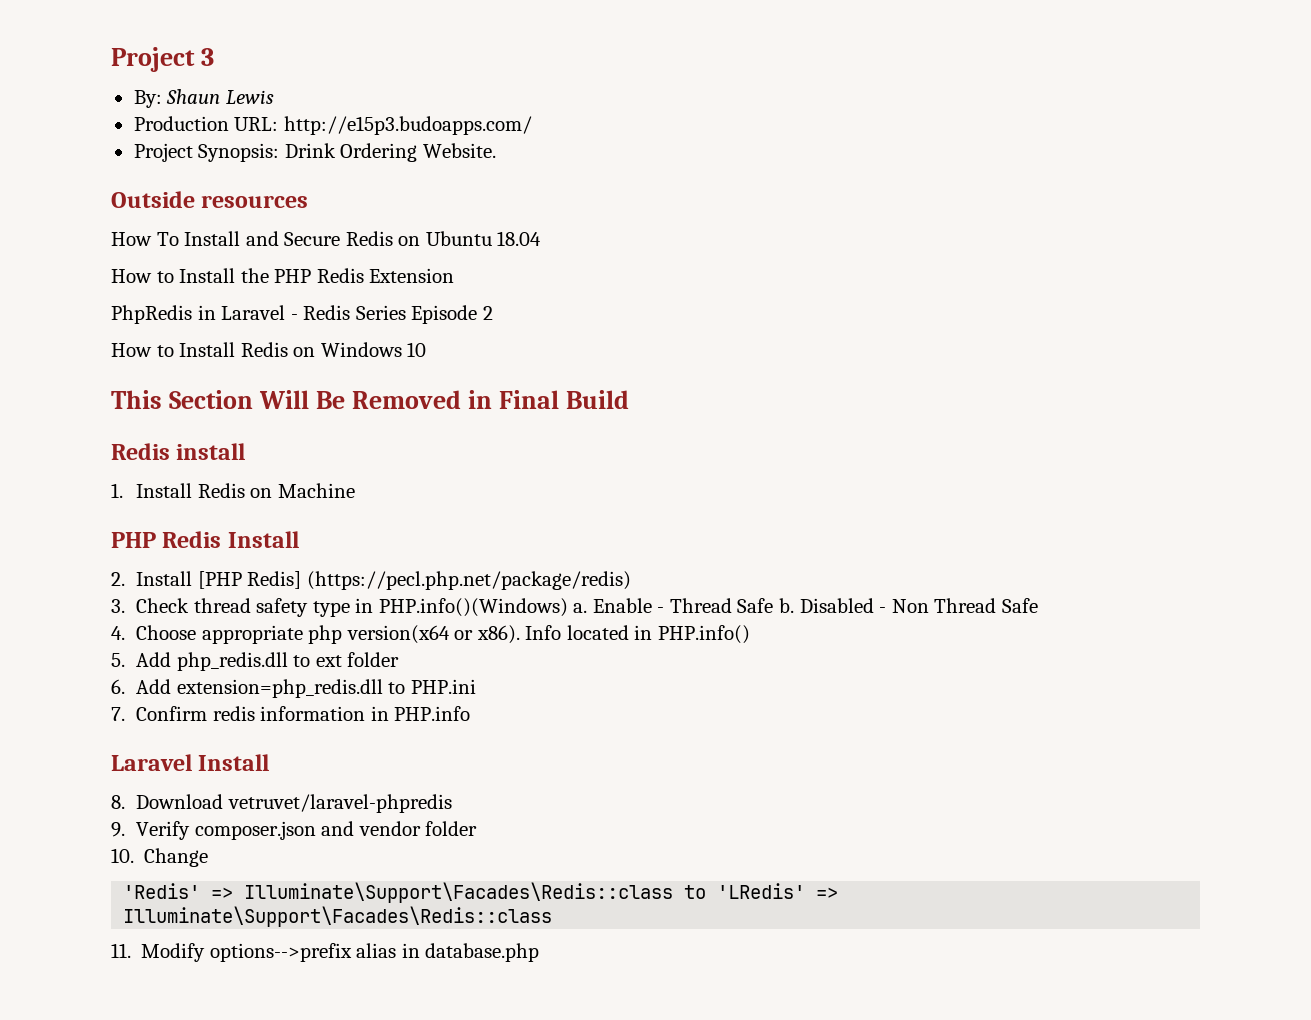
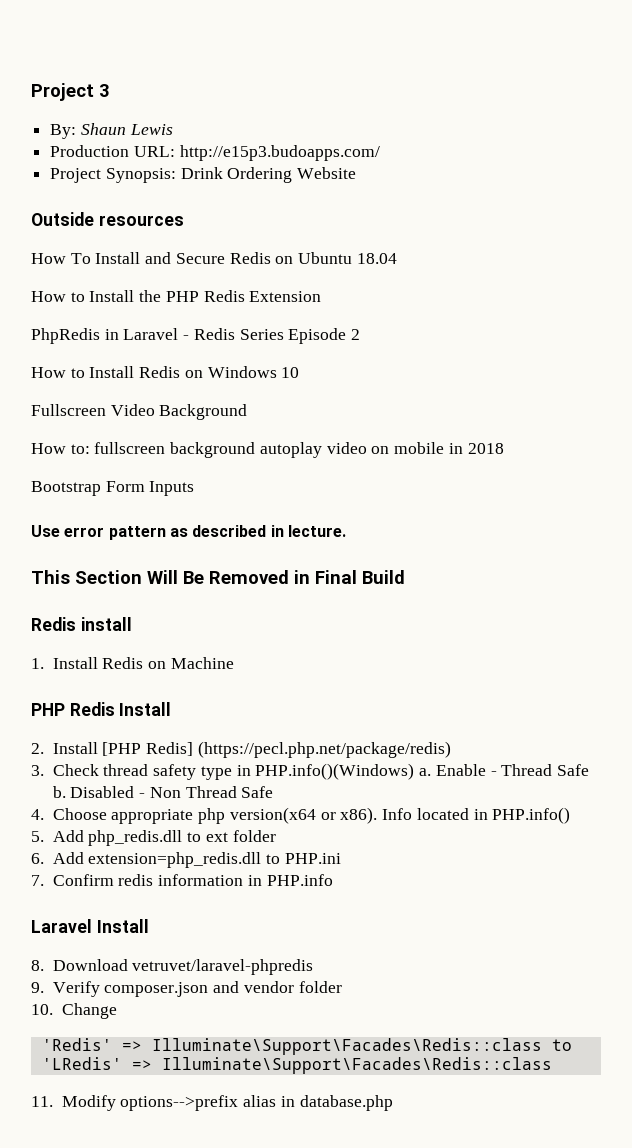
- Project Synopsis: Drink Ordering Website.
+ Project Synopsis: Drink Ordering Website
+ Fullscreen Video Background
+ How to: fullscreen background autoplay video on mobile in 2018
+ Bootstrap Form Inputs
+ Use error pattern as described in lecture.

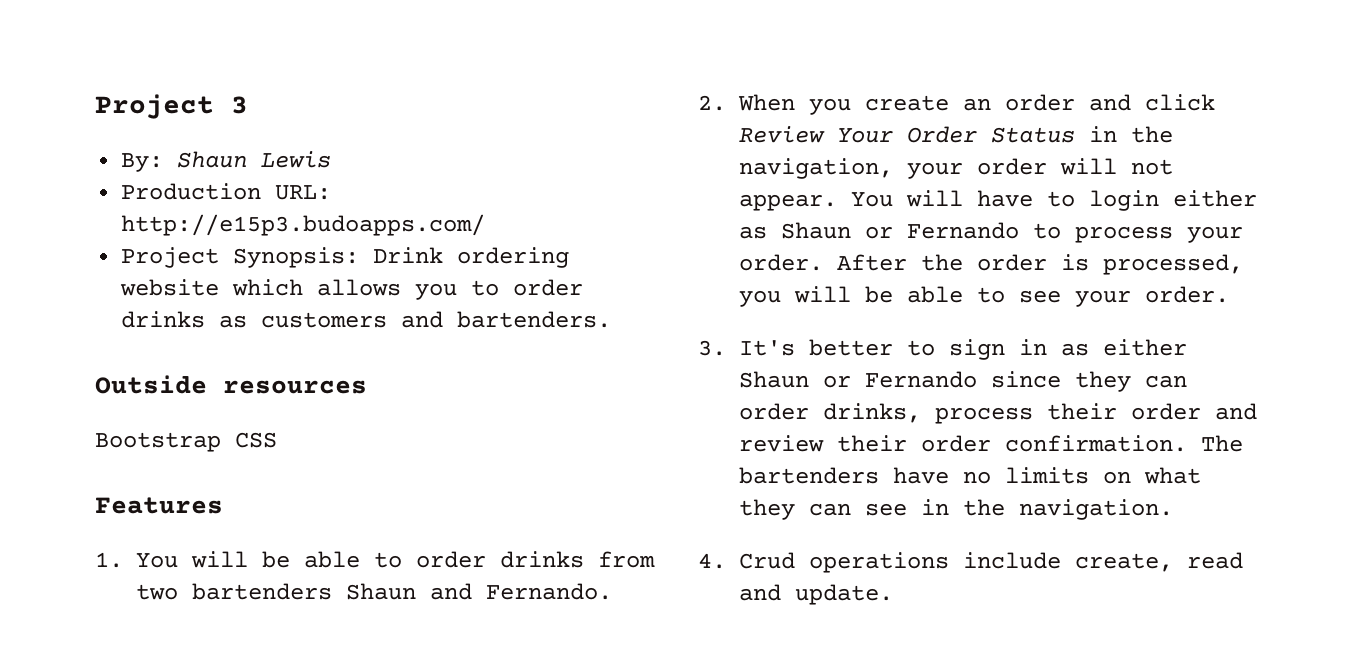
- Project Synopsis: Drink Ordering Website
+ Project Synopsis: Drink ordering website which allows you to order drinks as customers and bartenders.
  Outside resources
- How To Install and Secure Redis on Ubuntu 18.04
- How to Install the PHP Redis Extension
- PhpRedis in Laravel - Redis Series Episode 2
- How to Install Redis on Windows 10
- Fullscreen Video Background
- How to: fullscreen background autoplay video on mobile in 2018
- Bootstrap Form Inputs
- Use error pattern as described in lecture.
- This Section Will Be Removed in Final Build
- Redis install
- 1. Install Redis on Machine
- PHP Redis Install
- 2. Install [PHP Redis] (https://pecl.php.net/package/redis)
- 3. Check thread safety type in PHP.info()(Windows) a. Enable - Thread Safe b. Disabled - Non Thread Safe
- 4. Choose appropriate php version(x64 or x86). Info located in PHP.info()
- 5. Add php_redis.dll to ext folder
- 6. Add extension=php_redis.dll to PHP.ini
- 7. Confirm redis information in PHP.info
- Laravel Install
- 8. Download vetruvet/laravel-phpredis
- 9. Verify composer.json and vendor folder
- 10. Change
- 'Redis' => Illuminate\Support\Facades\Redis::class to 'LRedis' => Illuminate\Support\Facades\Redis::class
- 11. Modify options-->prefix alias in database.php
+ Bootstrap CSS
+ Features
+ 1. You will be able to order drinks from two bartenders Shaun and Fernando.
+ 2. When you create an order and click Review Your Order Status in the navigation, your order will not appear. You will have to login either as Shaun or Fernando to process your order. After the order is processed, you will be able to see your order.
+ 3. It's better to sign in as either Shaun or Fernando since they can order drinks, process their order and review their order confirmation. The bartenders have no limits on what they can see in the navigation.
+ 4. Crud operations include create, read and update.

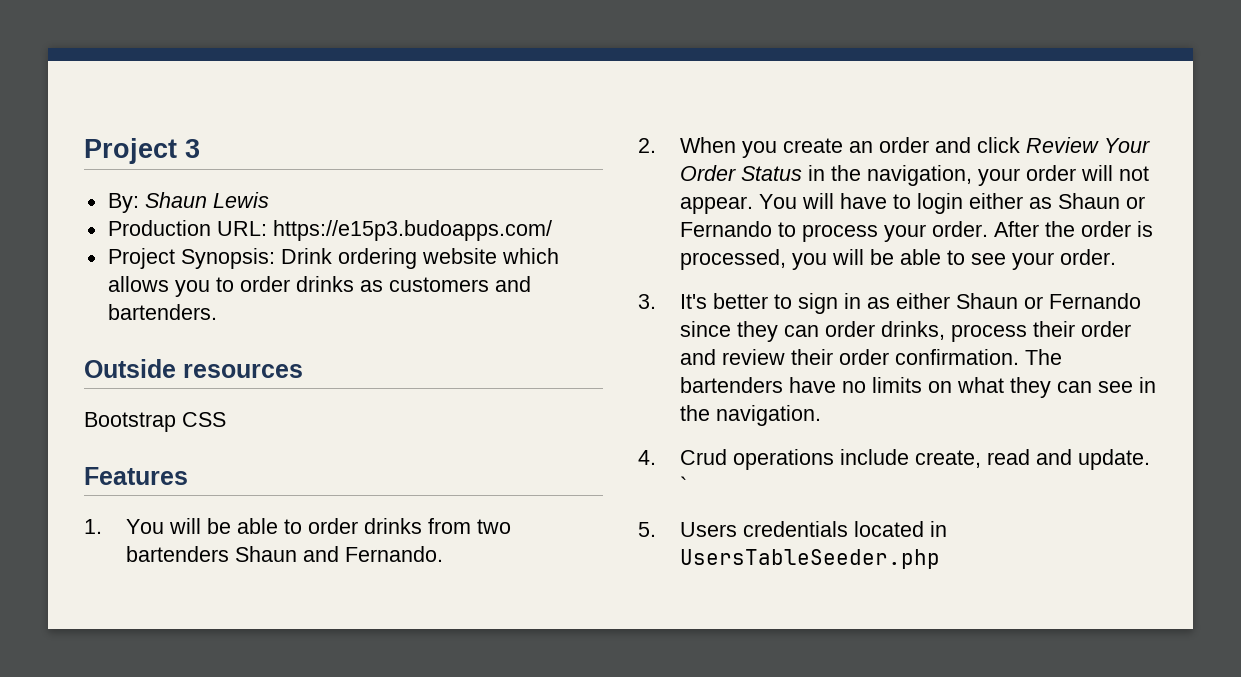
- Production URL: http://e15p3.budoapps.com/
+ Production URL: https://e15p3.budoapps.com/
+ `
+ 5. Users credentials located in UsersTableSeeder.php

